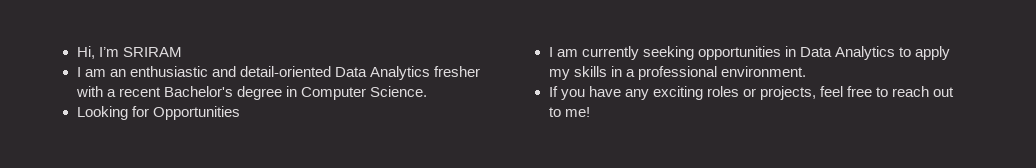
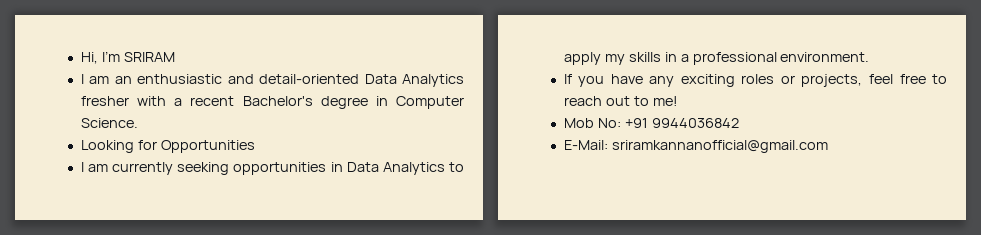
+ Mob No: +91 9944036842
+ E-Mail: sriramkannanofficial@gmail.com

